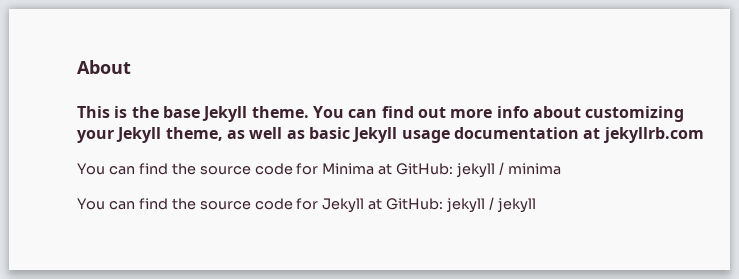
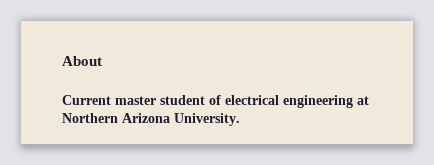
- This is the base Jekyll theme. You can find out more info about customizing your Jekyll theme, as well as basic Jekyll usage documentation at jekyllrb.com
- You can find the source code for Minima at GitHub: jekyll / minima
- You can find the source code for Jekyll at GitHub: jekyll / jekyll
+ Current master student of electrical engineering at Northern Arizona University.

